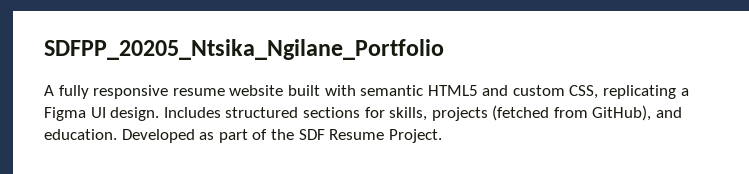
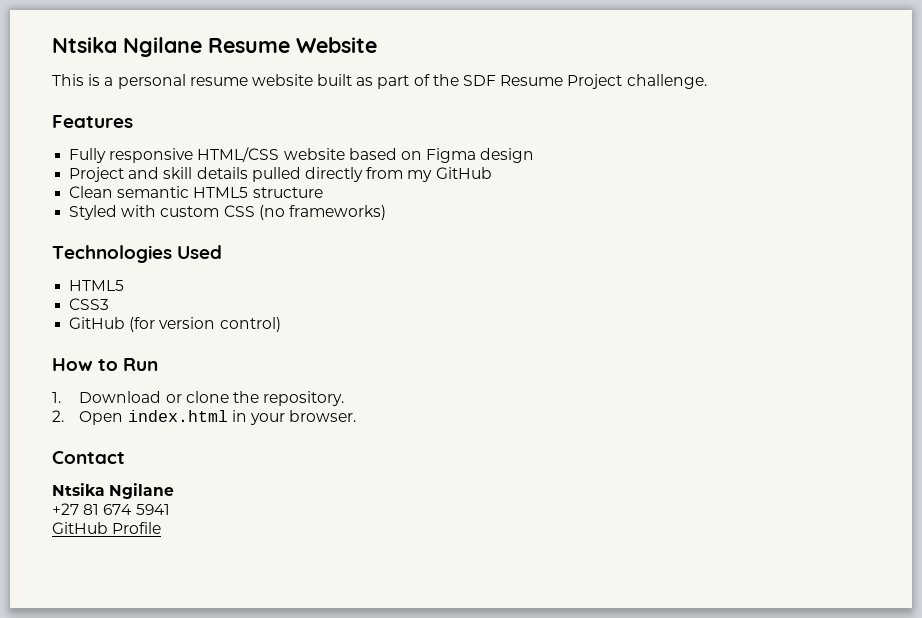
- SDFPP_20205_Ntsika_Ngilane_Portfolio
- A fully responsive resume website built with semantic HTML5 and custom CSS, replicating a Figma UI design. Includes structured sections for skills, projects (fetched from GitHub), and education. Developed as part of the SDF Resume Project.
+ Ntsika Ngilane Resume Website
+ This is a personal resume website built as part of the SDF Resume Project challenge.
+ Features
+ Fully responsive HTML/CSS website based on Figma design
+ Project and skill details pulled directly from my GitHub
+ Clean semantic HTML5 structure
+ Styled with custom CSS (no frameworks)
+ Technologies Used
+ HTML5
+ CSS3
+ GitHub (for version control)
+ How to Run
+ 1. Download or clone the repository.
+ 2. Open index.html in your browser.
+ Contact
+ Ntsika Ngilane
+ +27 81 674 5941
+ GitHub Profile

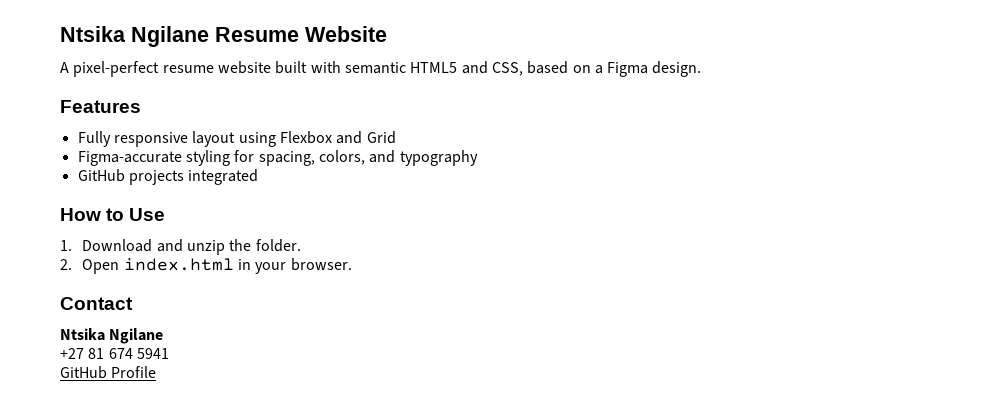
- This is a personal resume website built as part of the SDF Resume Project challenge.
+ A pixel-perfect resume website built with semantic HTML5 and CSS, based on a Figma design.
  Features
- Fully responsive HTML/CSS website based on Figma design
- Project and skill details pulled directly from my GitHub
- Clean semantic HTML5 structure
- Styled with custom CSS (no frameworks)
- Technologies Used
- HTML5
- CSS3
- GitHub (for version control)
+ Fully responsive layout using Flexbox and Grid
+ Figma-accurate styling for spacing, colors, and typography
+ GitHub projects integrated
- How to Run
+ How to Use
- 1. Download or clone the repository.
+ 1. Download and unzip the folder.

